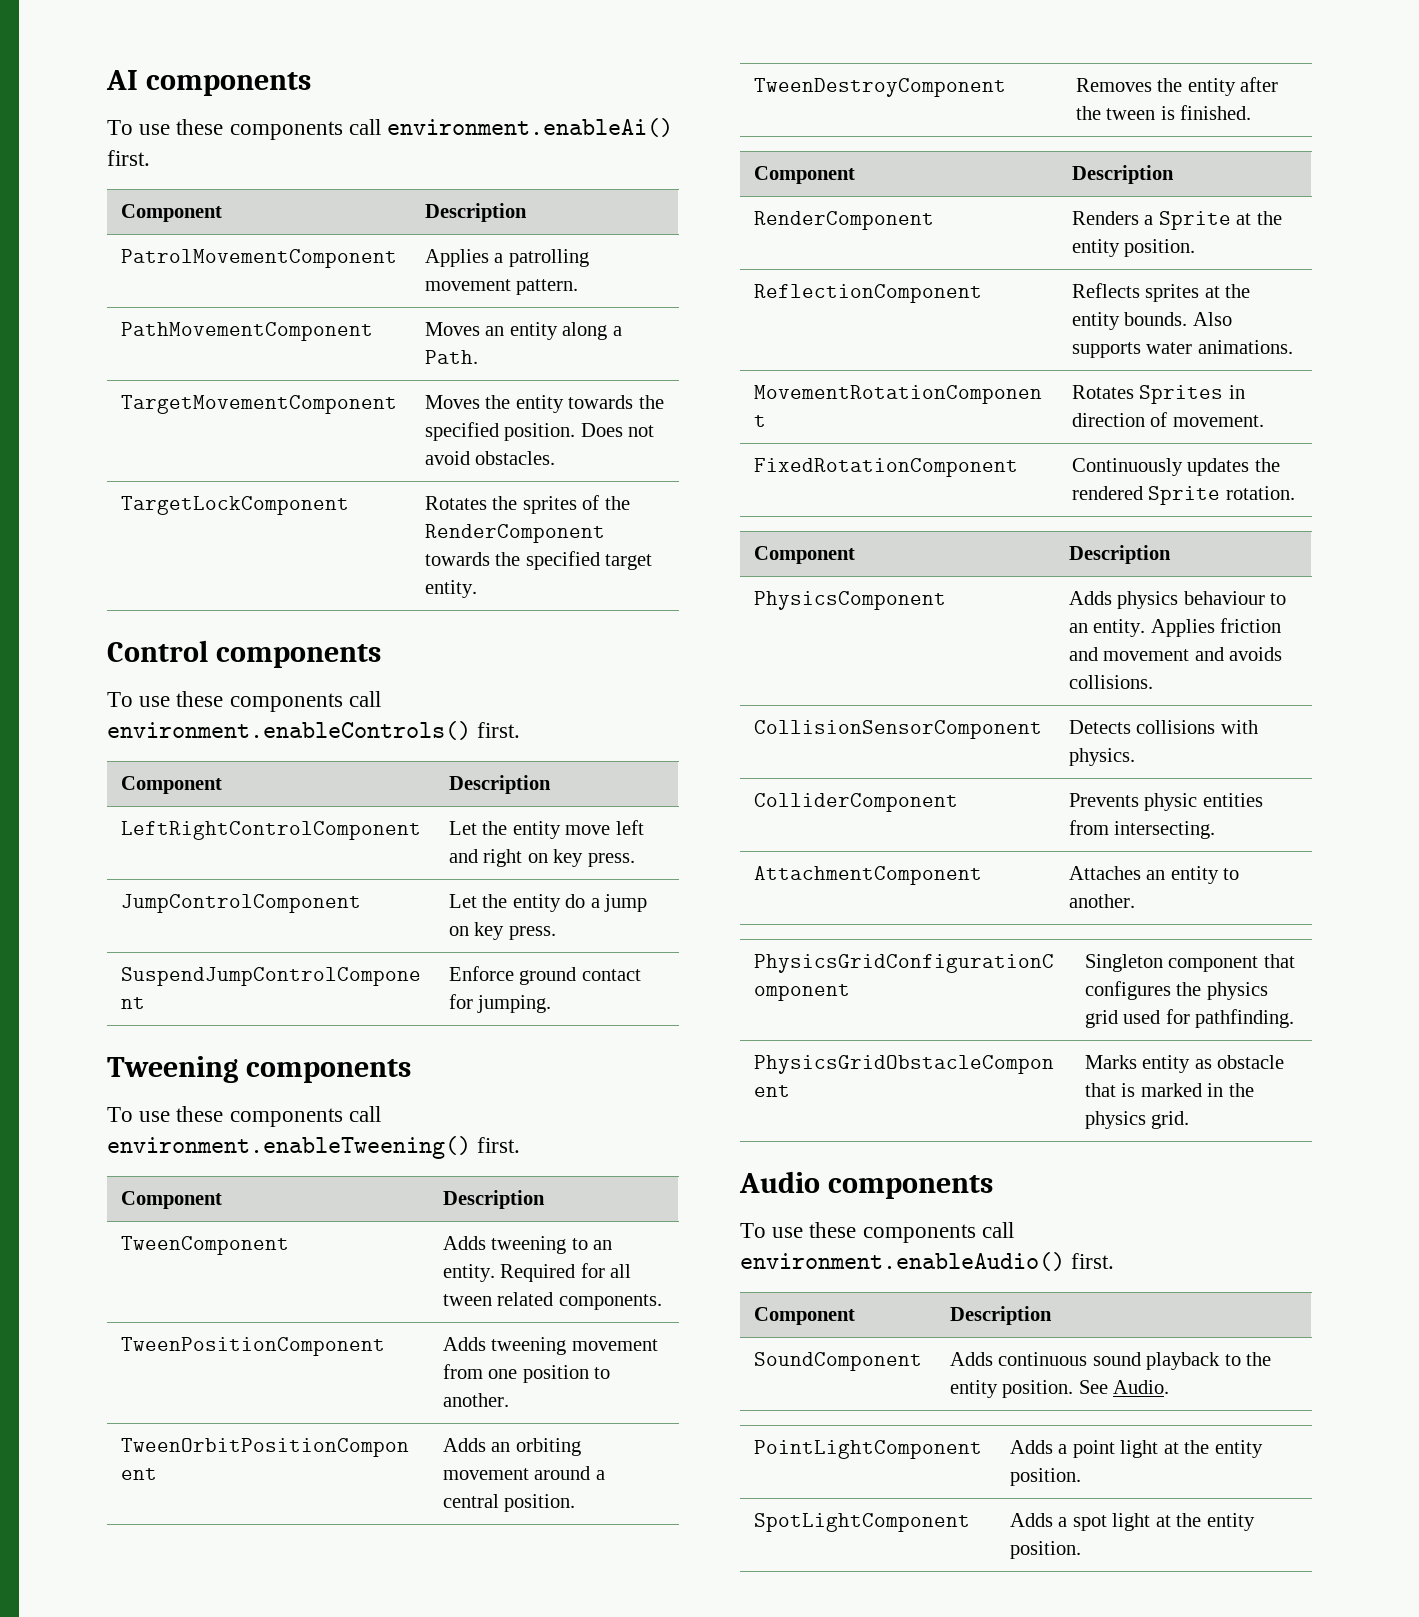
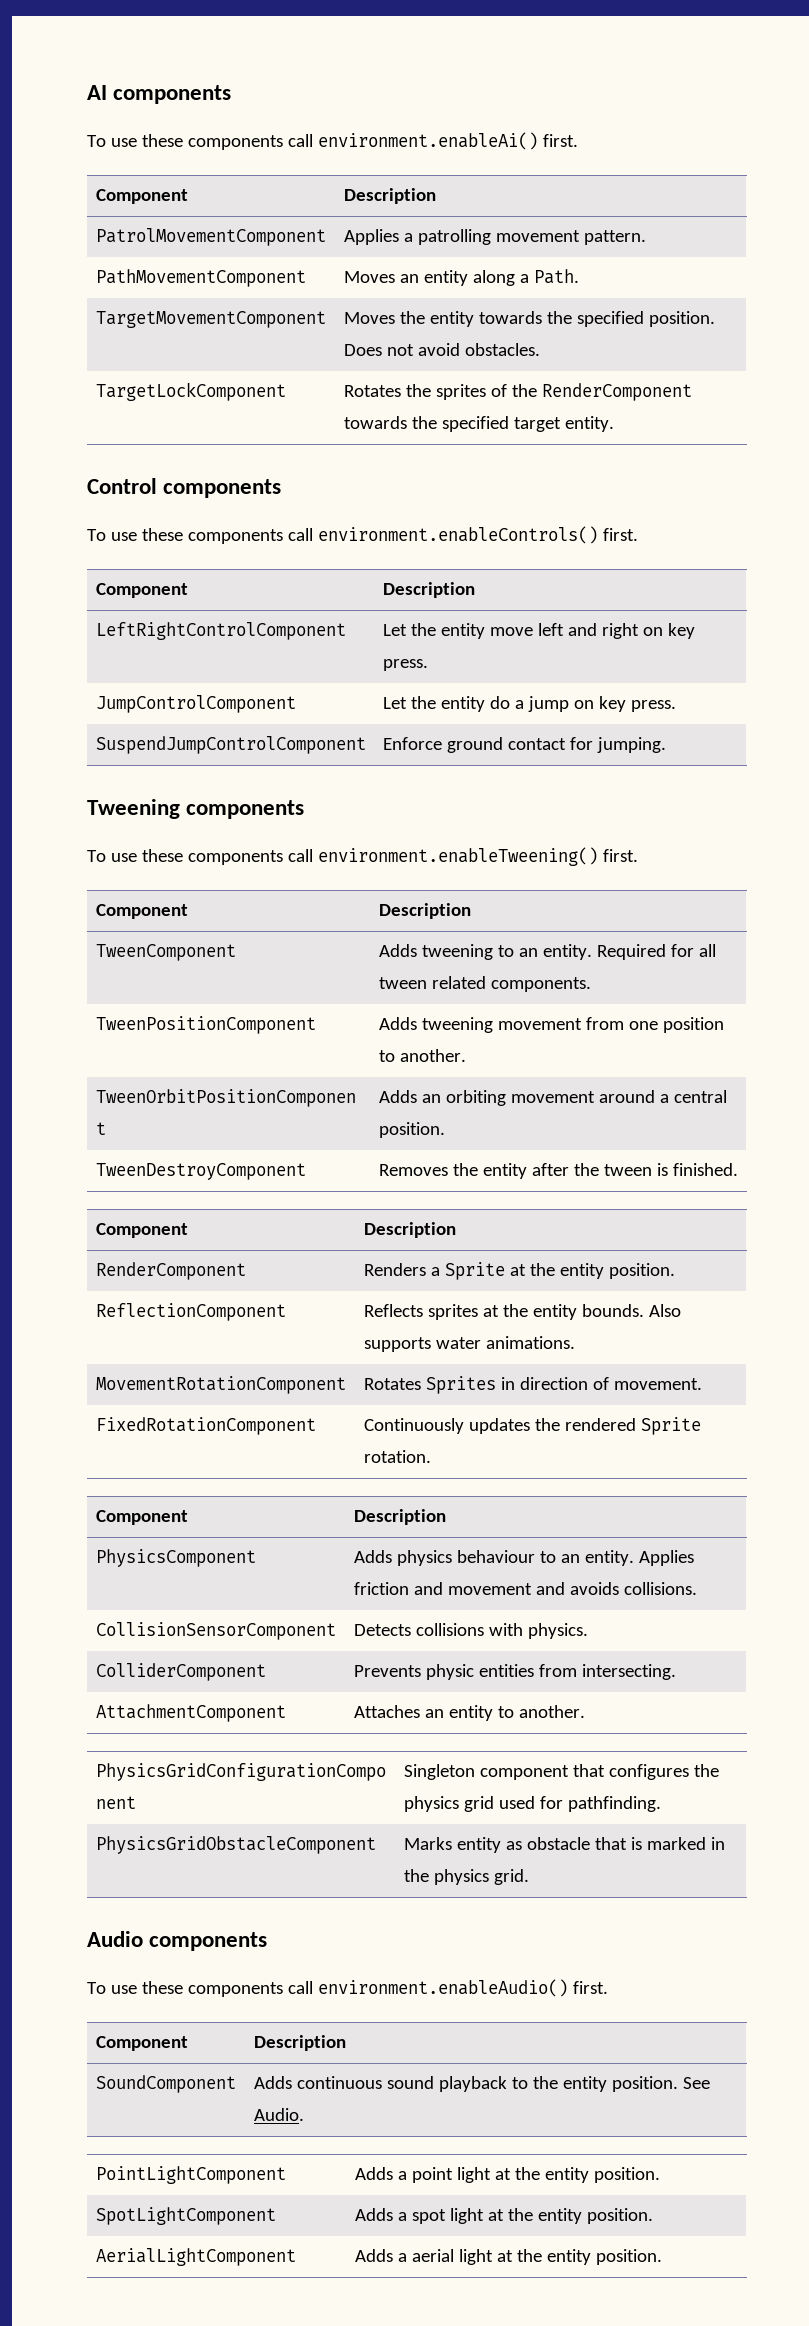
+ AerialLightComponent | Adds a aerial light at the entity position.

